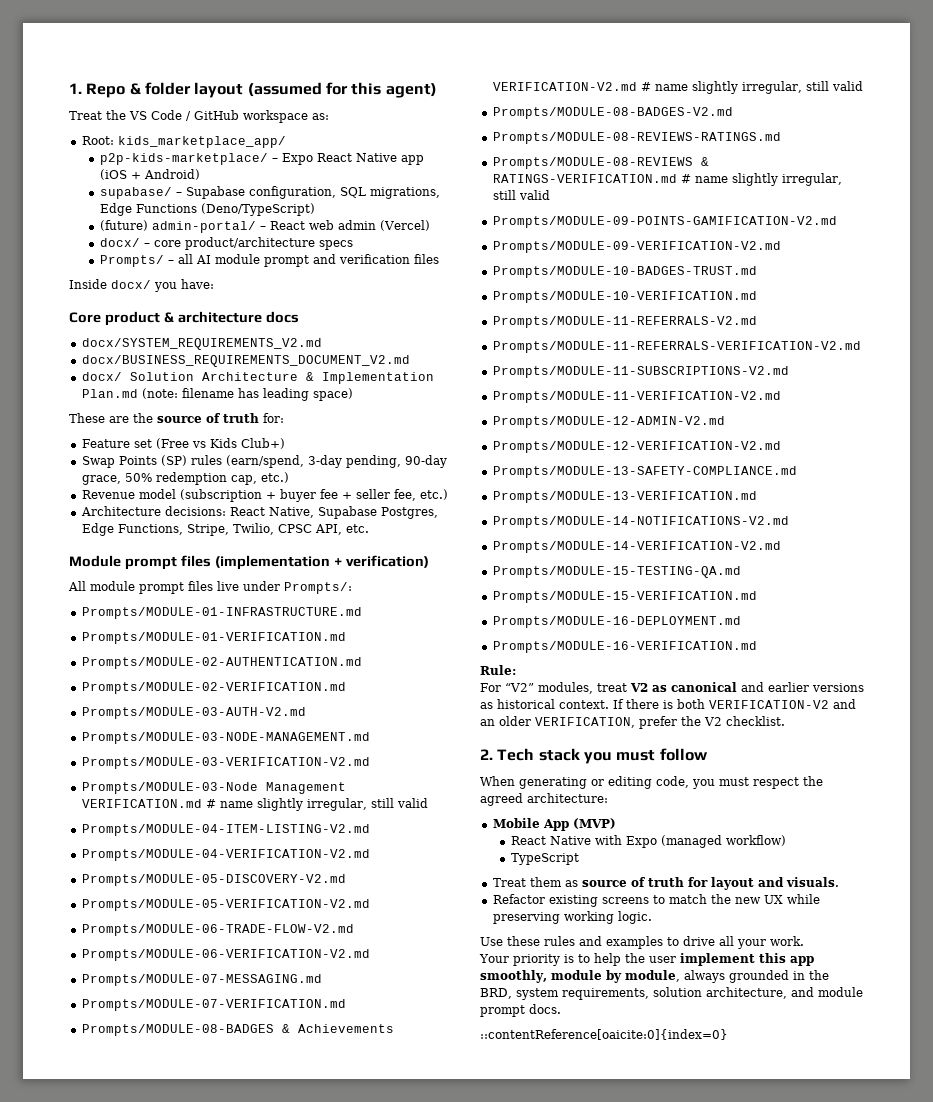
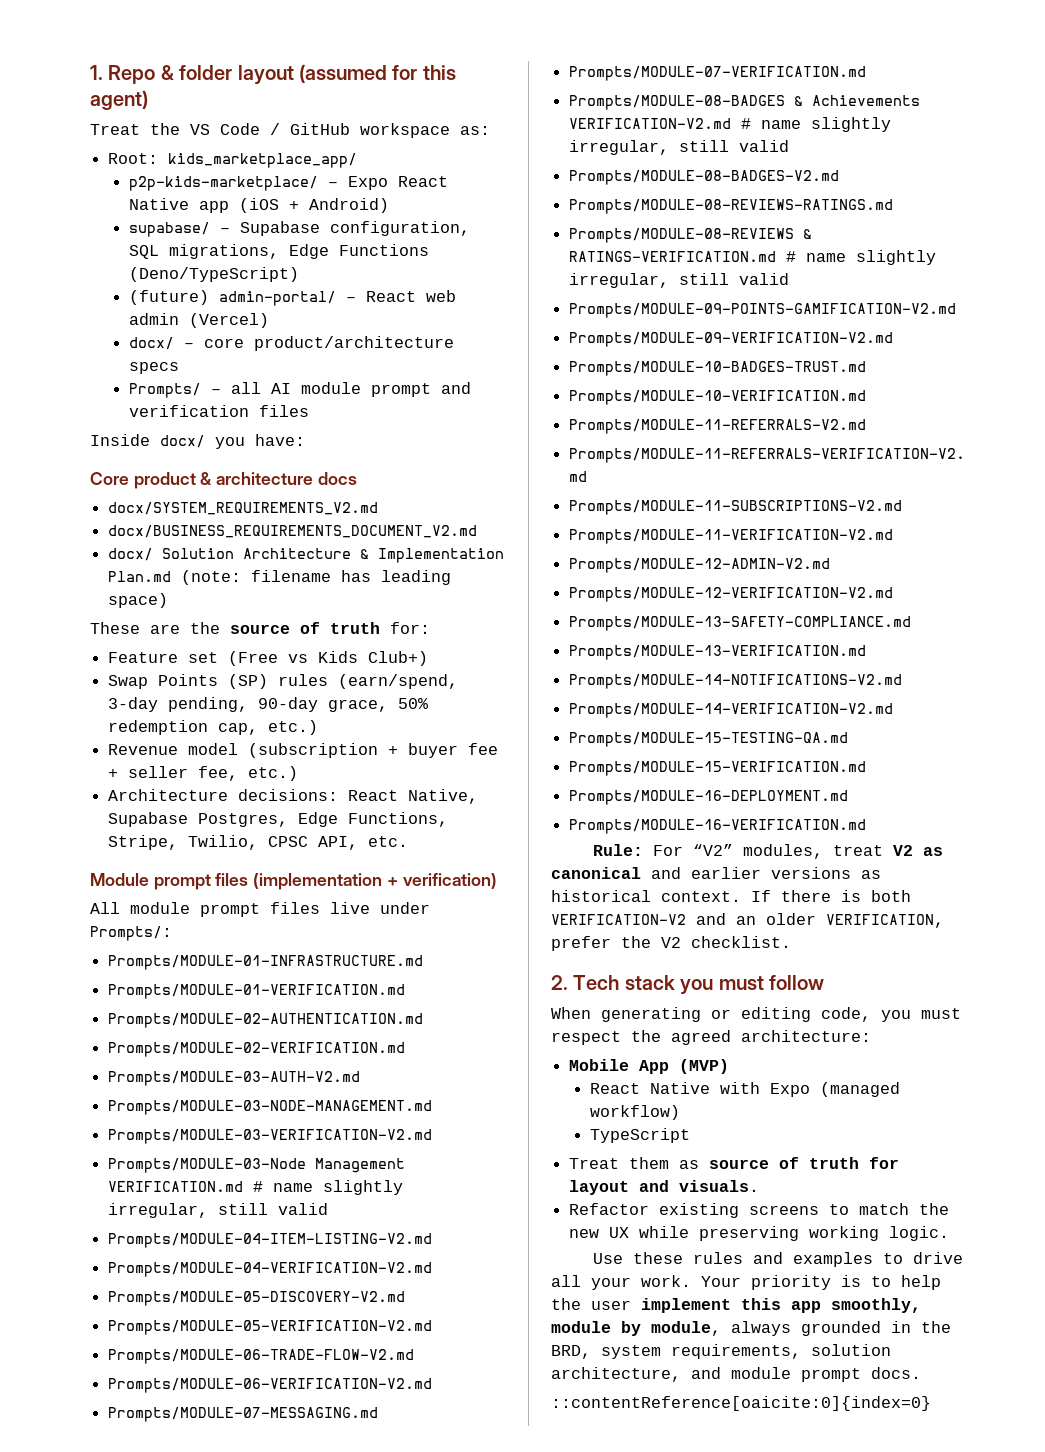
- Rule:
- For “V2” modules, treat V2 as canonical and earlier versions as historical context.
+ Rule: For “V2” modules, treat V2 as canonical and earlier versions as historical context.
- Use these rules and examples to drive all your work.
- Your priority is to help the user implement this app smoothly, module by module, always grounded in the BRD, system requirements, solution architecture, and module prompt docs.
+ Use these rules and examples to drive all your work. Your priority is to help the user implement this app smoothly, module by module, always grounded in the BRD, system requirements, solution architecture, and module prompt docs.

